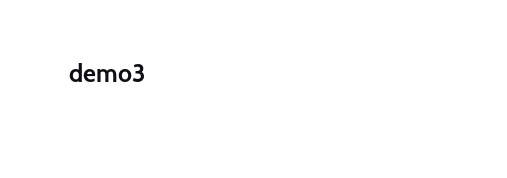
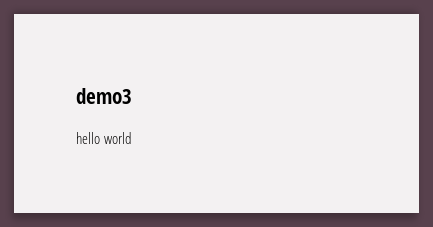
+ hello world

